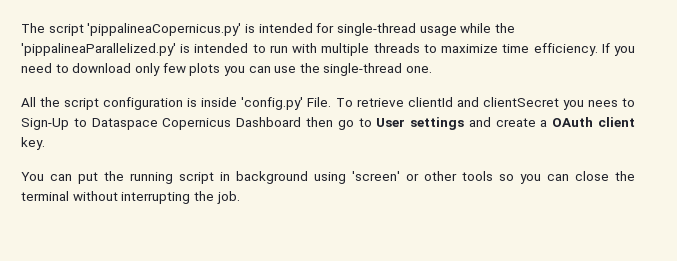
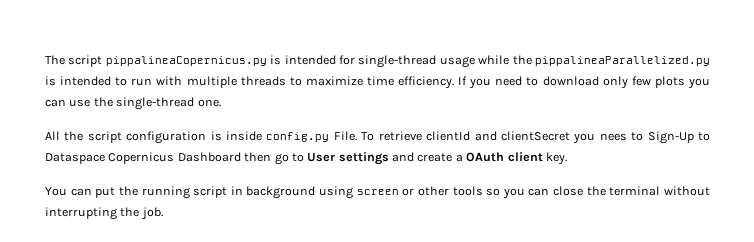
- The script 'pippalineaCopernicus.py' is intended for single-thread usage while the 'pippalineaParallelized.py' is intended to run with multiple threads to maximize time efficiency.
+ The script pippalineaCopernicus.py is intended for single-thread usage while the pippalineaParallelized.py is intended to run with multiple threads to maximize time efficiency.
- All the script configuration is inside 'config.py' File.
+ All the script configuration is inside config.py File.
- You can put the running script in background using 'screen' or other tools so you can close the terminal without interrupting the job.
+ You can put the running script in background using screen or other tools so you can close the terminal without interrupting the job.

